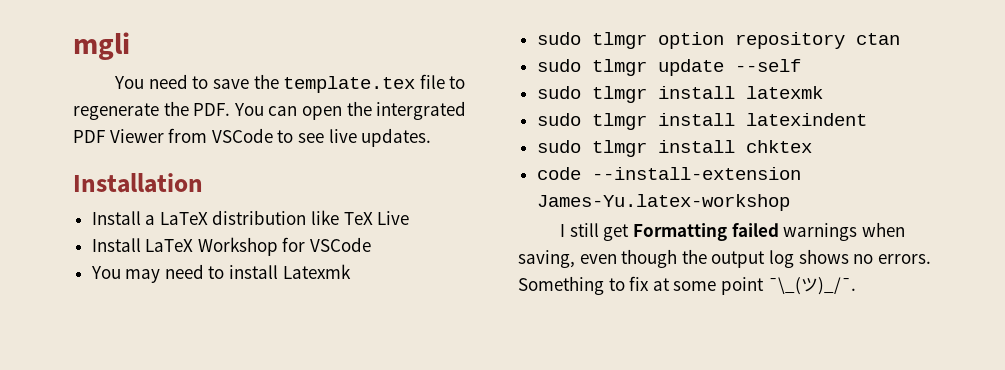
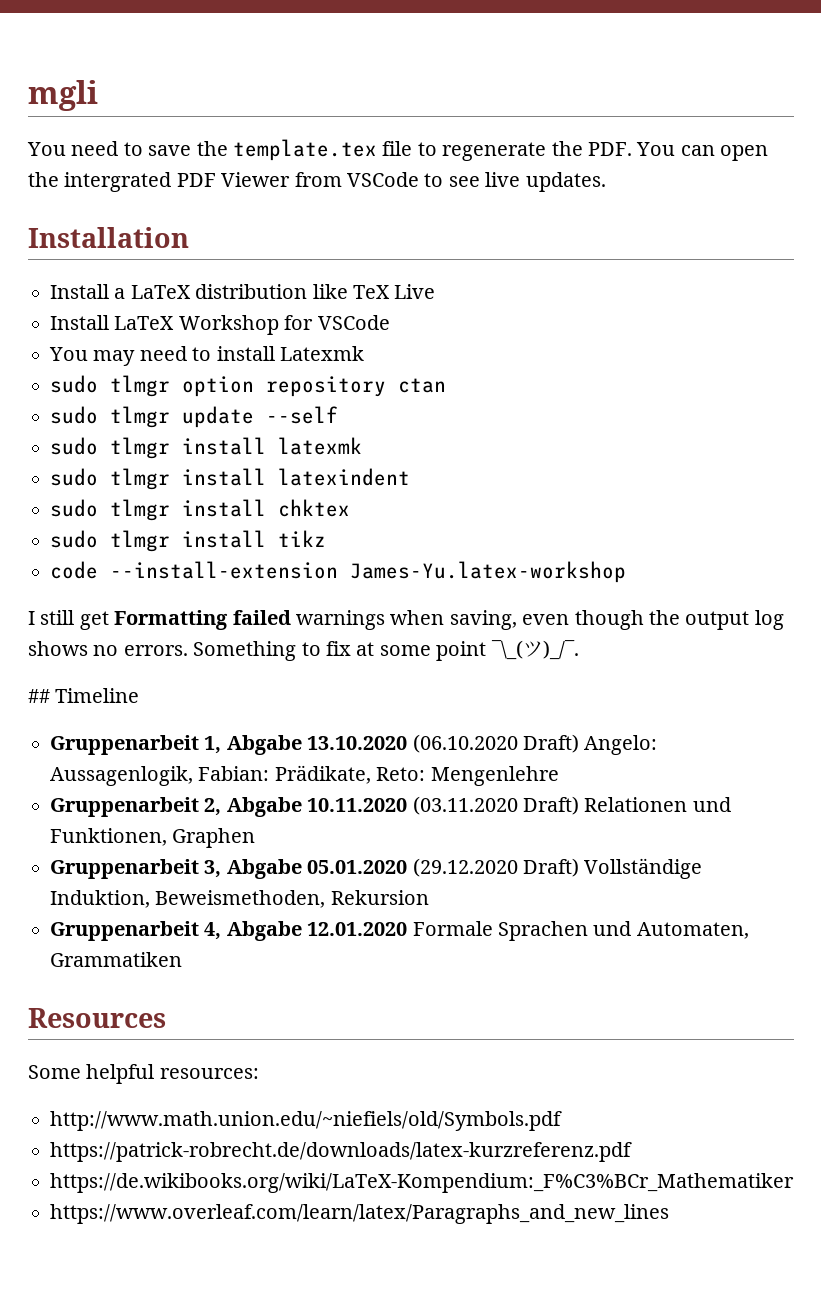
+ sudo tlmgr install tikz
+ ## Timeline
+ Gruppenarbeit 1, Abgabe 13.10.2020 (06.10.2020 Draft) Angelo: Aussagenlogik, Fabian: Prädikate, Reto: Mengenlehre
+ Gruppenarbeit 2, Abgabe 10.11.2020 (03.11.2020 Draft) Relationen und Funktionen, Graphen
+ Gruppenarbeit 3, Abgabe 05.01.2020 (29.12.2020 Draft) Vollständige Induktion, Beweismethoden, Rekursion
+ Gruppenarbeit 4, Abgabe 12.01.2020 Formale Sprachen und Automaten, Grammatiken
+ Resources
+ Some helpful resources:
+ http://www.math.union.edu/~niefiels/old/Symbols.pdf
+ https://patrick-robrecht.de/downloads/latex-kurzreferenz.pdf
+ https://de.wikibooks.org/wiki/LaTeX-Kompendium:_F%C3%BCr_Mathematiker
+ https://www.overleaf.com/learn/latex/Paragraphs_and_new_lines

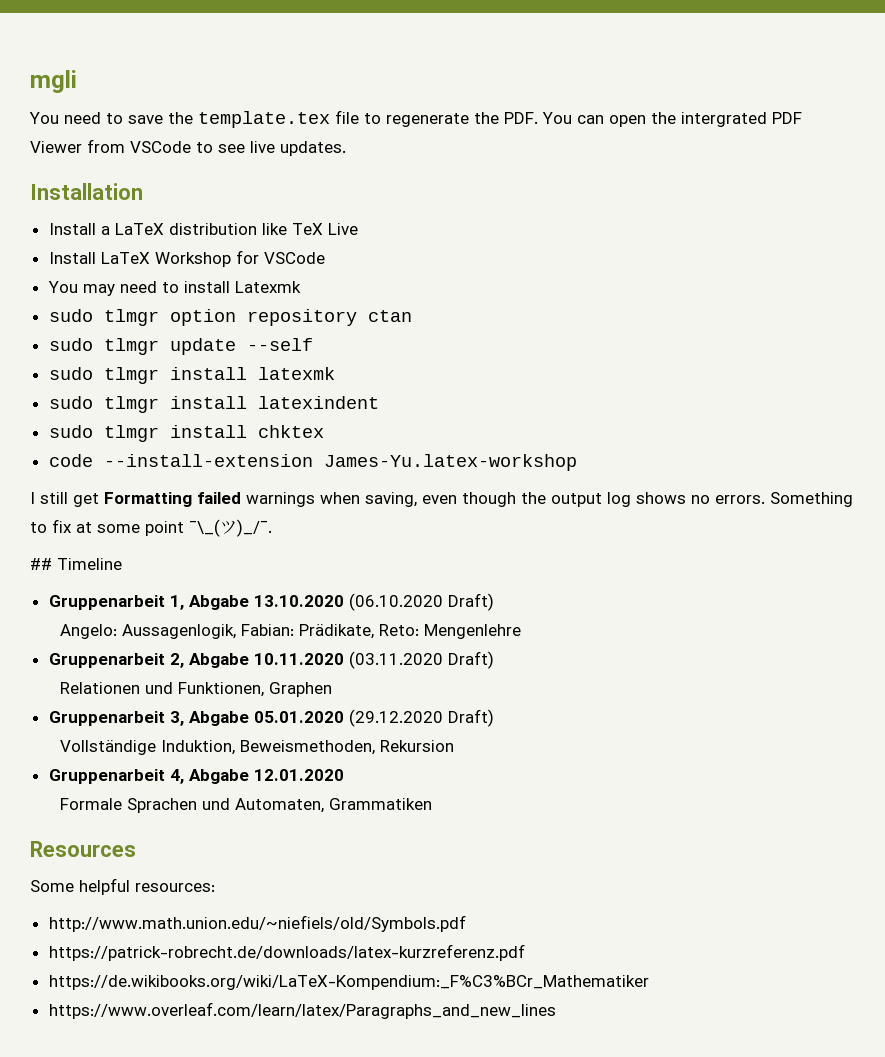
- sudo tlmgr install tikz
- Gruppenarbeit 1, Abgabe 13.10.2020 (06.10.2020 Draft) Angelo: Aussagenlogik, Fabian: Prädikate, Reto: Mengenlehre
+ Gruppenarbeit 1, Abgabe 13.10.2020 (06.10.2020 Draft)
+ Angelo: Aussagenlogik, Fabian: Prädikate, Reto: Mengenlehre
- Gruppenarbeit 2, Abgabe 10.11.2020 (03.11.2020 Draft) Relationen und Funktionen, Graphen
+ Gruppenarbeit 2, Abgabe 10.11.2020 (03.11.2020 Draft)
+ Relationen und Funktionen, Graphen
- Gruppenarbeit 3, Abgabe 05.01.2020 (29.12.2020 Draft) Vollständige Induktion, Beweismethoden, Rekursion
+ Gruppenarbeit 3, Abgabe 05.01.2020 (29.12.2020 Draft)
+ Vollständige Induktion, Beweismethoden, Rekursion
- Gruppenarbeit 4, Abgabe 12.01.2020 Formale Sprachen und Automaten, Grammatiken
+ Gruppenarbeit 4, Abgabe 12.01.2020
+ Formale Sprachen und Automaten, Grammatiken

